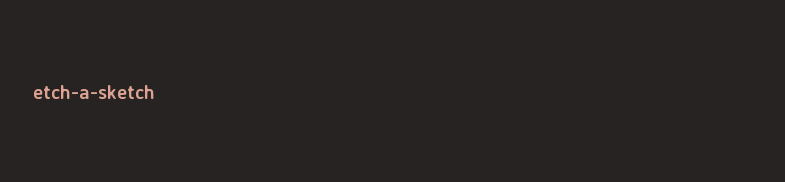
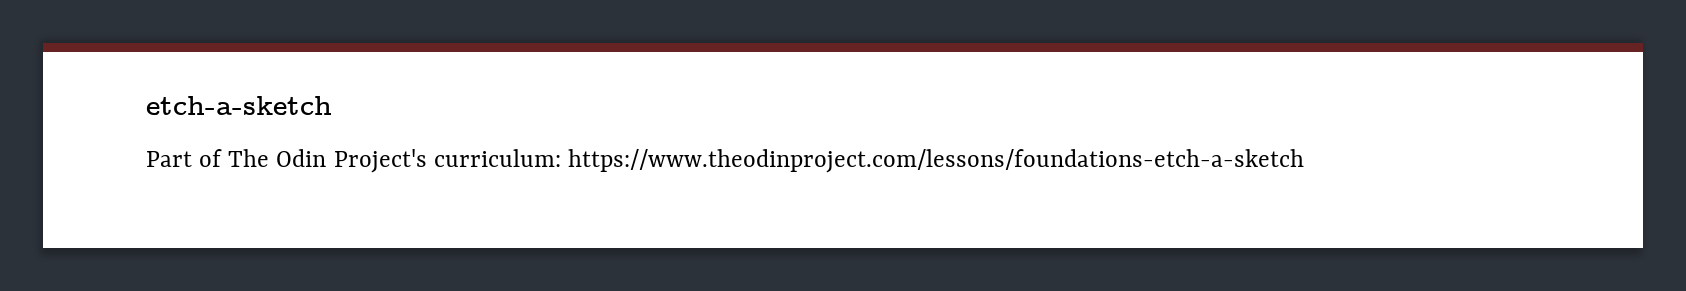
+ Part of The Odin Project's curriculum: https://www.theodinproject.com/lessons/foundations-etch-a-sketch

